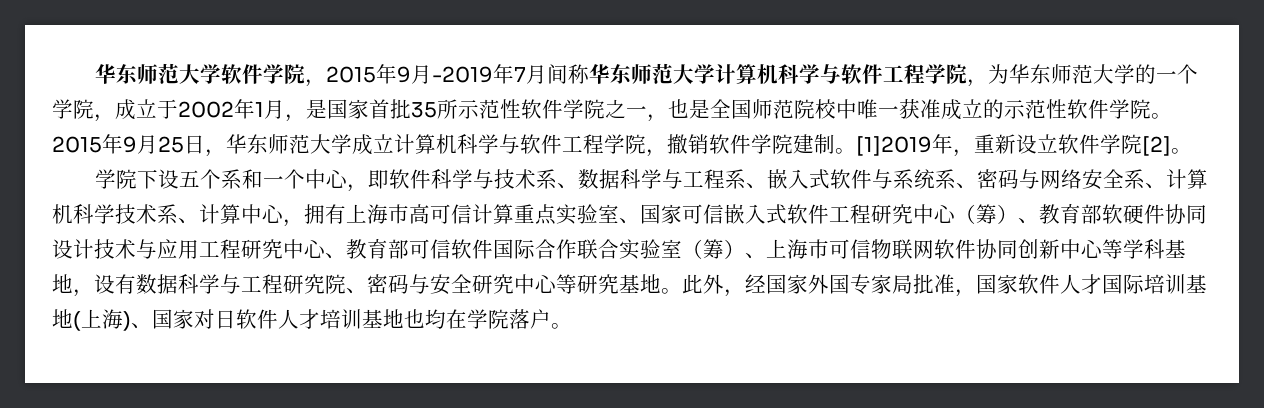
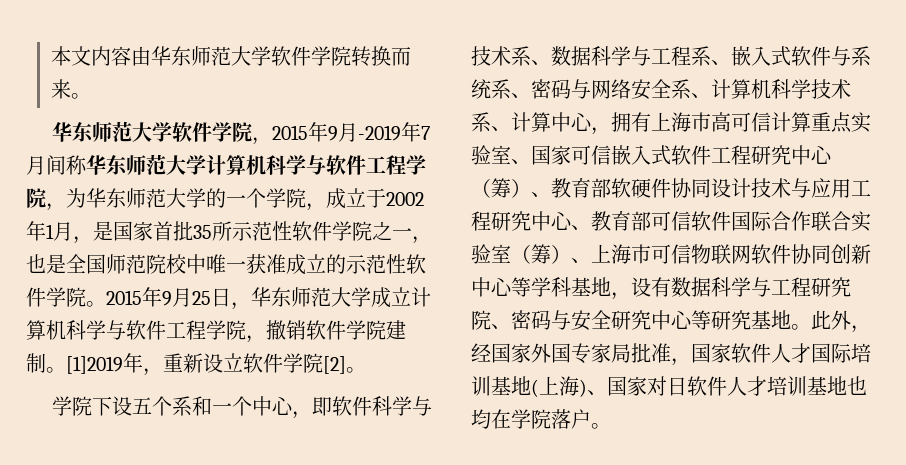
+ 本文内容由华东师范大学软件学院转换而来。

